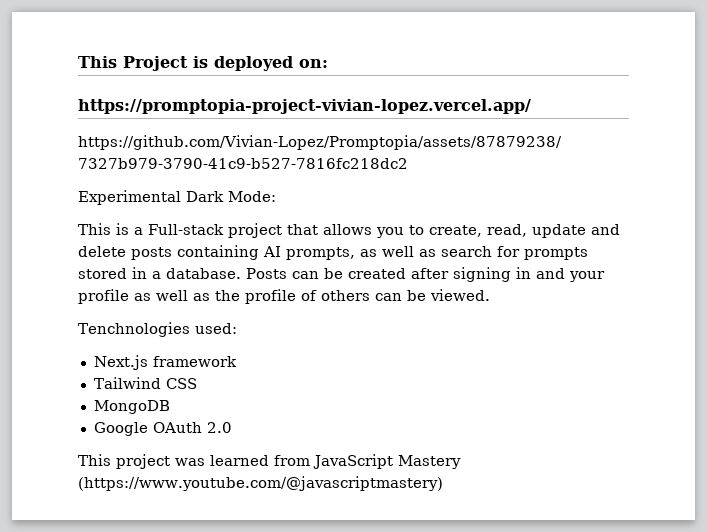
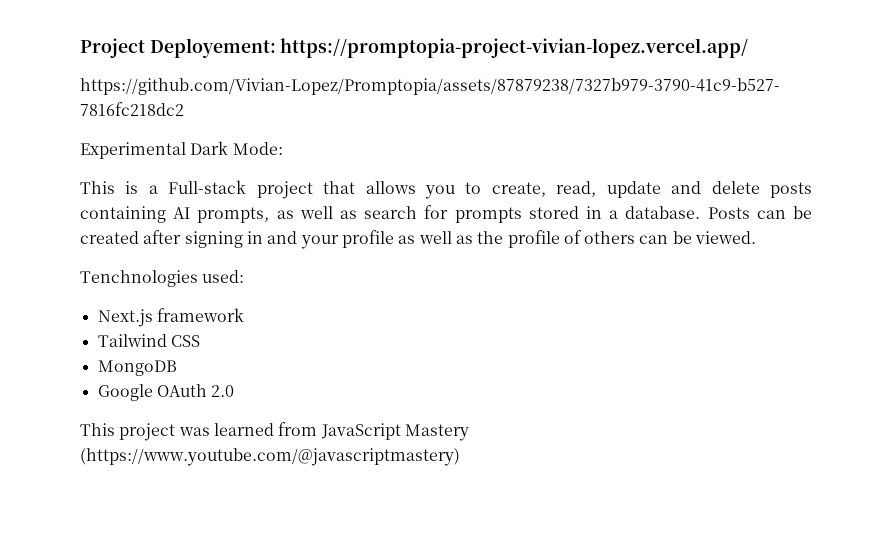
- This Project is deployed on:
- https://promptopia-project-vivian-lopez.vercel.app/
+ Project Deployement: https://promptopia-project-vivian-lopez.vercel.app/

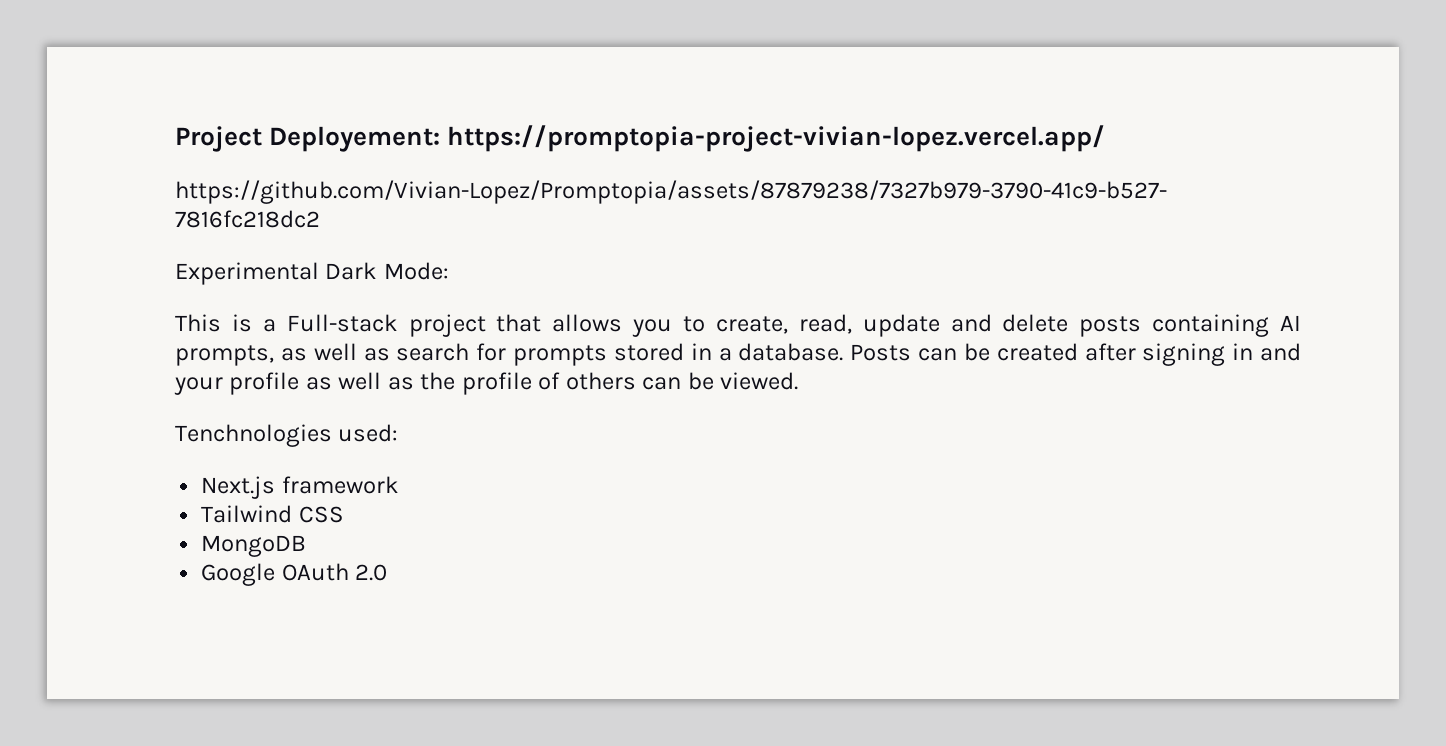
- This project was learned from JavaScript Mastery (https://www.youtube.com/@javascriptmastery)

